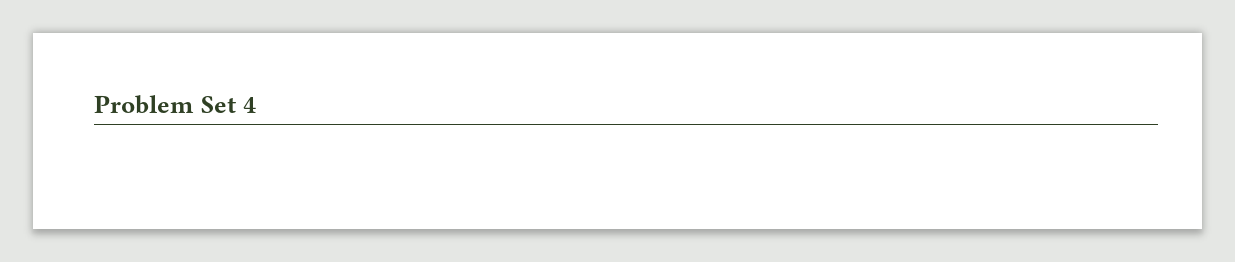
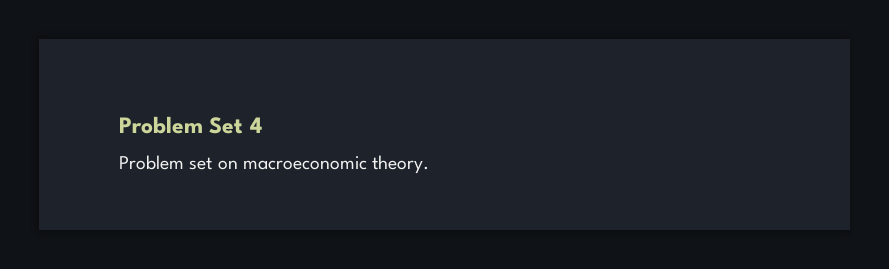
+ Problem set on macroeconomic theory.

